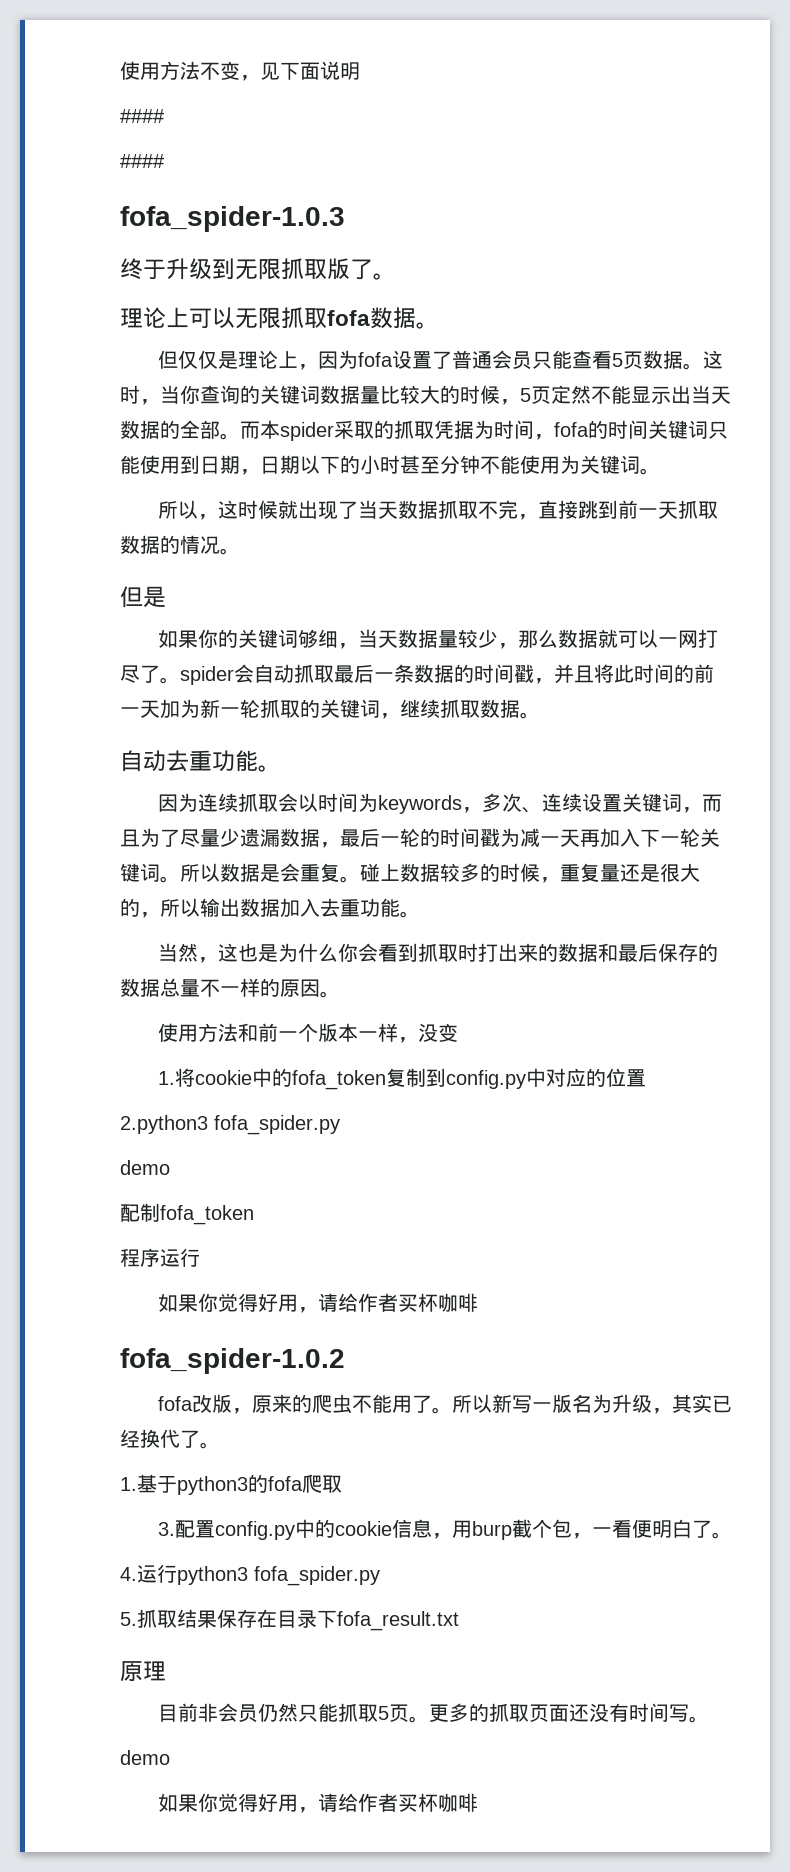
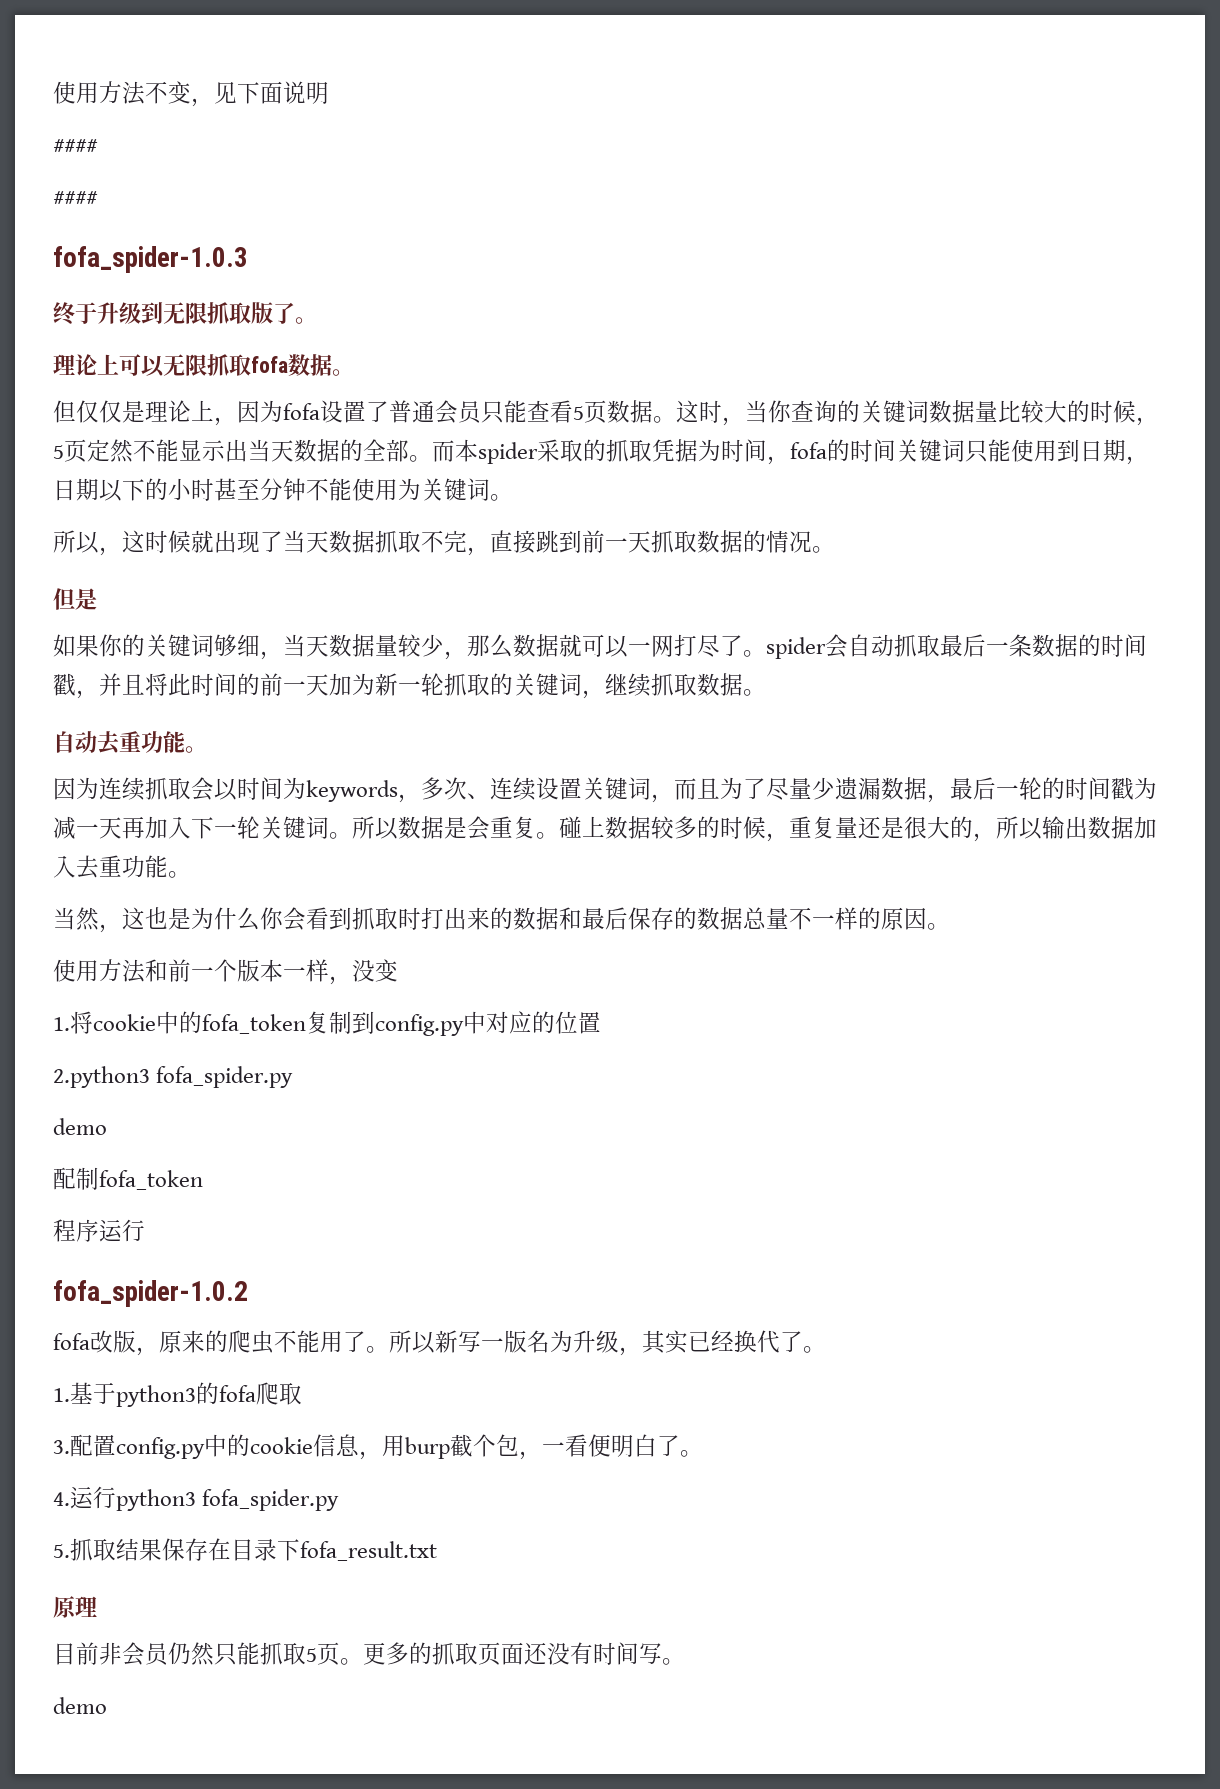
  程序运行
- 如果你觉得好用，请给作者买杯咖啡
  更多的抓取页面还没有时间写。
  demo
- 如果你觉得好用，请给作者买杯咖啡

